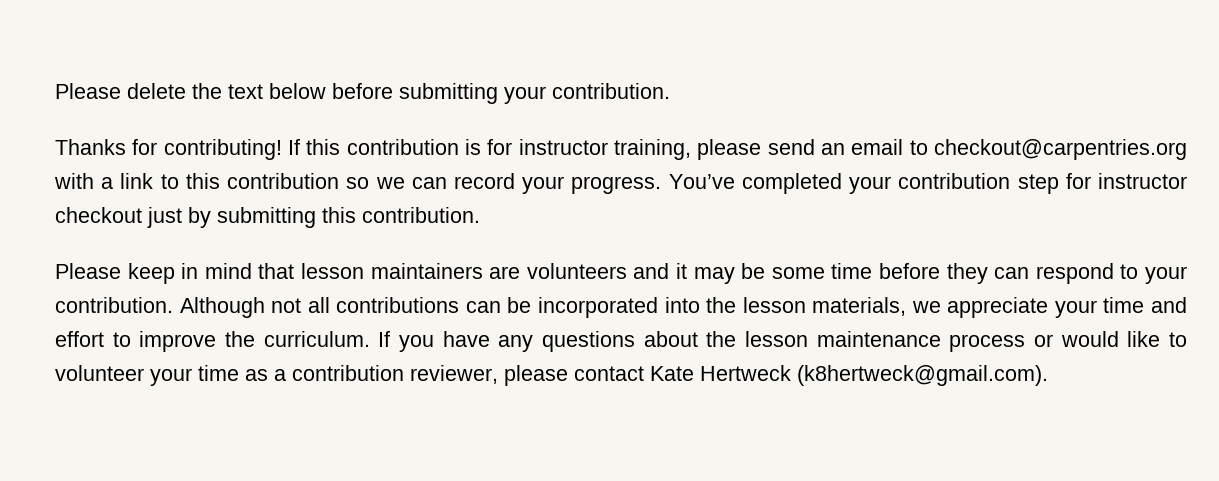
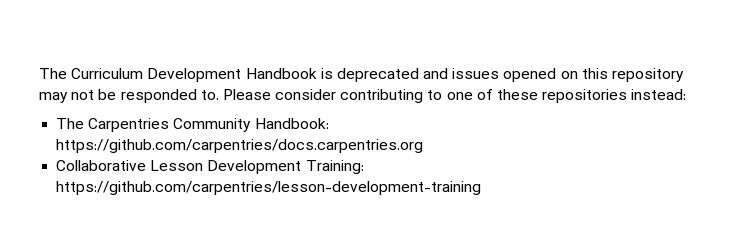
- Please delete the text below before submitting your contribution.
- Thanks for contributing! If this contribution is for instructor training, please send an email to checkout@carpentries.org with a link to this contribution so we can record your progress. You’ve completed your contribution step for instructor checkout just by submitting this contribution.
- Please keep in mind that lesson maintainers are volunteers and it may be some time before they can respond to your contribution. Although not all contributions can be incorporated into the lesson materials, we appreciate your time and effort to improve the curriculum. If you have any questions about the lesson maintenance process or would like to volunteer your time as a contribution reviewer, please contact Kate Hertweck (k8hertweck@gmail.com).
+ The Curriculum Development Handbook is deprecated and issues opened on this repository may not be responded to. Please consider contributing to one of these repositories instead:
+ The Carpentries Community Handbook: https://github.com/carpentries/docs.carpentries.org
+ Collaborative Lesson Development Training: https://github.com/carpentries/lesson-development-training

